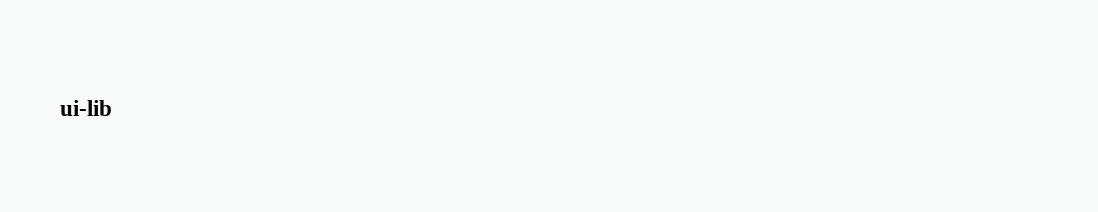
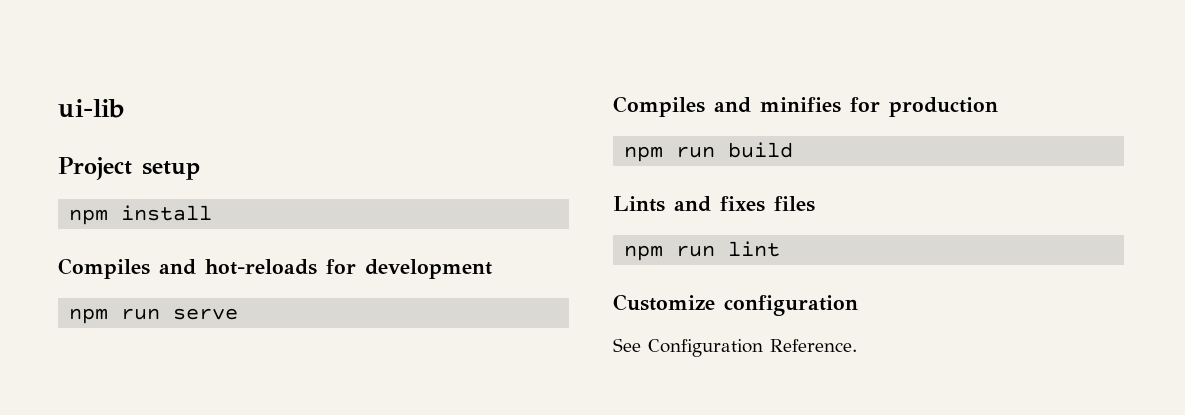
+ Project setup
+ npm install
+ Compiles and hot-reloads for development
+ npm run serve
+ Compiles and minifies for production
+ npm run build
+ Lints and fixes files
+ npm run lint
+ Customize configuration
+ See Configuration Reference.

